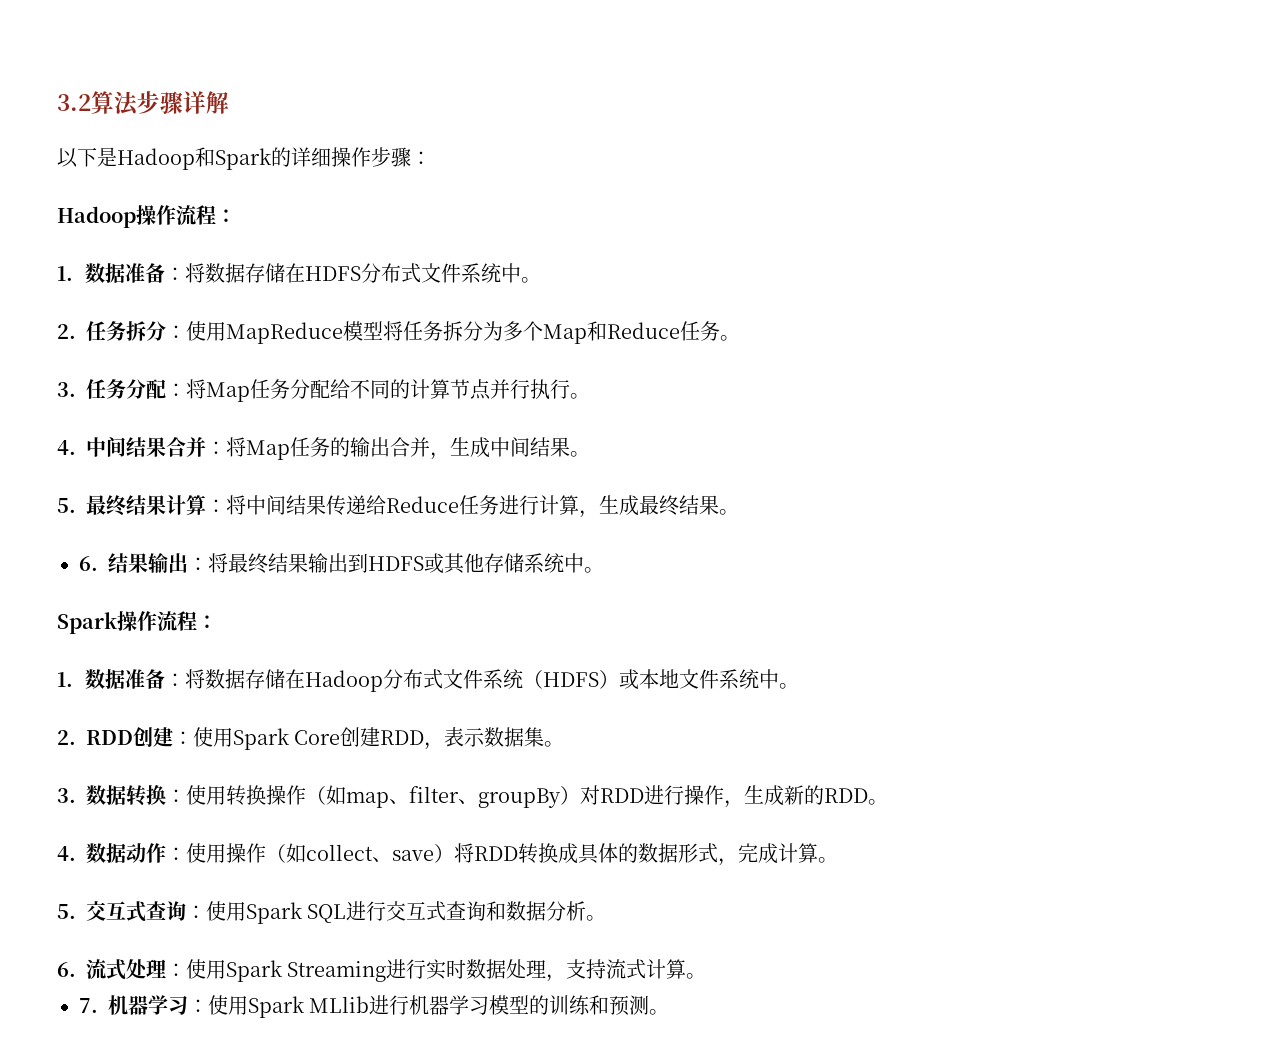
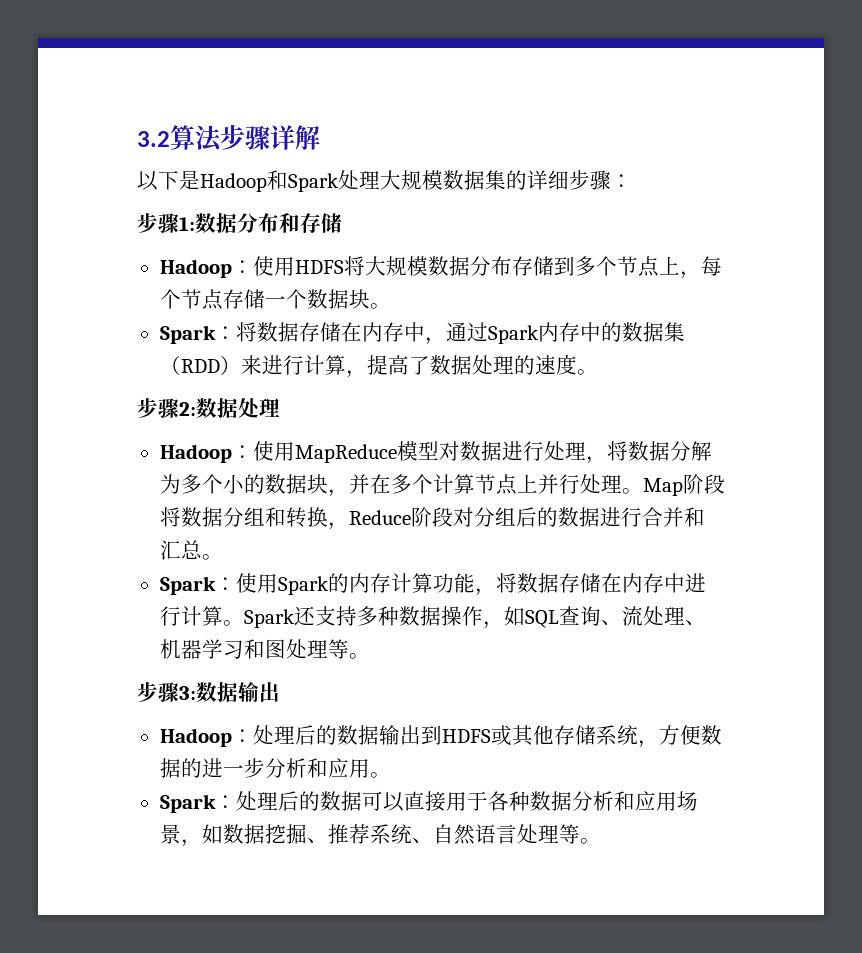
- 以下是Hadoop和Spark的详细操作步骤：
- Hadoop操作流程：
- 1.数据准备：将数据存储在HDFS分布式文件系统中。
- 2.任务拆分：使用MapReduce模型将任务拆分为多个Map和Reduce任务。
- 3.任务分配：将Map任务分配给不同的计算节点并行执行。
- 4.中间结果合并：将Map任务的输出合并，生成中间结果。
- 5.最终结果计算：将中间结果传递给Reduce任务进行计算，生成最终结果。
- 6.结果输出：将最终结果输出到HDFS或其他存储系统中。
- Spark操作流程：
- 1.数据准备：将数据存储在Hadoop分布式文件系统（HDFS）或本地文件系统中。
- 2. RDD创建：使用Spark Core创建RDD，表示数据集。
- 3.数据转换：使用转换操作（如map、filter、groupBy）对RDD进行操作，生成新的RDD。
- 4.数据动作：使用操作（如collect、save）将RDD转换成具体的数据形式，完成计算。
- 5.交互式查询：使用Spark SQL进行交互式查询和数据分析。
- 6.流式处理：使用Spark Streaming进行实时数据处理，支持流式计算。
- 7.机器学习：使用Spark MLlib进行机器学习模型的训练和预测。
+ 以下是Hadoop和Spark处理大规模数据集的详细步骤：
+ 步骤1:数据分布和存储
+ Hadoop：使用HDFS将大规模数据分布存储到多个节点上，每个节点存储一个数据块。
+ Spark：将数据存储在内存中，通过Spark内存中的数据集（RDD）来进行计算，提高了数据处理的速度。
+ 步骤2:数据处理
+ Hadoop：使用MapReduce模型对数据进行处理，将数据分解为多个小的数据块，并在多个计算节点上并行处理。Map阶段将数据分组和转换，Reduce阶段对分组后的数据进行合并和汇总。
+ Spark：使用Spark的内存计算功能，将数据存储在内存中进行计算。Spark还支持多种数据操作，如SQL查询、流处理、机器学习和图处理等。
+ 步骤3:数据输出
+ Hadoop：处理后的数据输出到HDFS或其他存储系统，方便数据的进一步分析和应用。
+ Spark：处理后的数据可以直接用于各种数据分析和应用场景，如数据挖掘、推荐系统、自然语言处理等。

